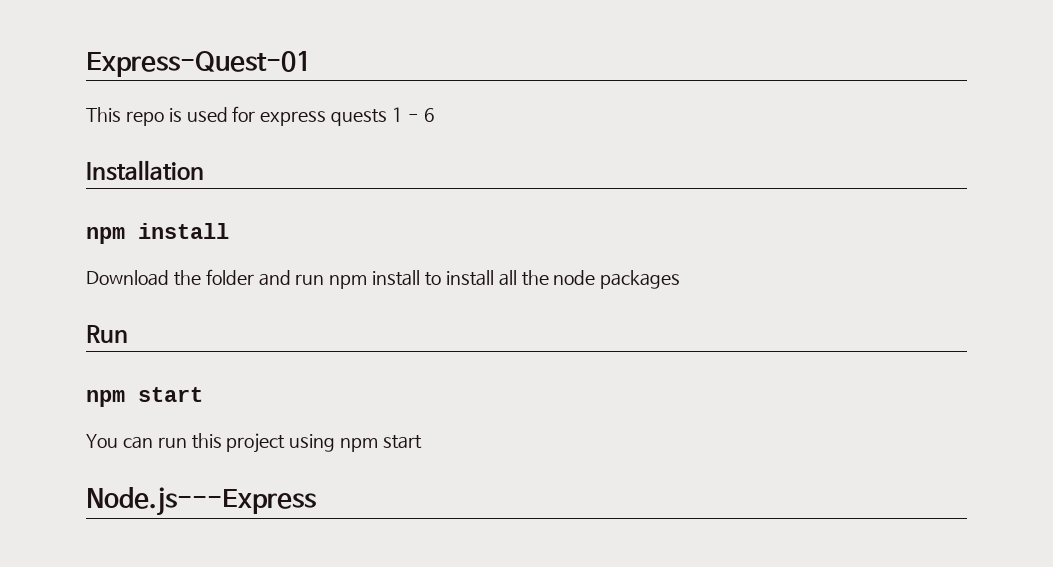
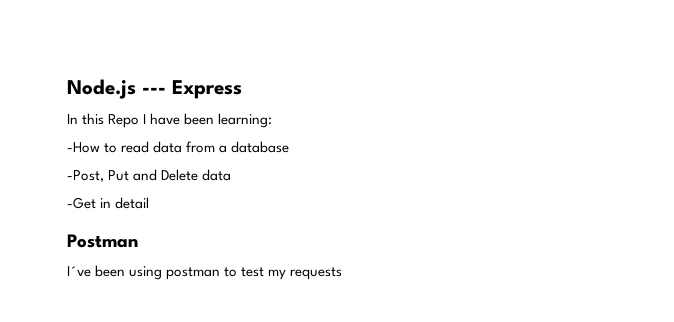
- Express-Quest-01
- This repo is used for express quests 1 - 6
- Installation
- npm install
- Download the folder and run npm install to install all the node packages
- Run
- npm start
- You can run this project using npm start
- Node.js---Express
+ Node.js --- Express
+ In this Repo I have been learning:
+ -How to read data from a database
+ -Post, Put and Delete data
+ -Get in detail
+ Postman
+ I´ve been using postman to test my requests

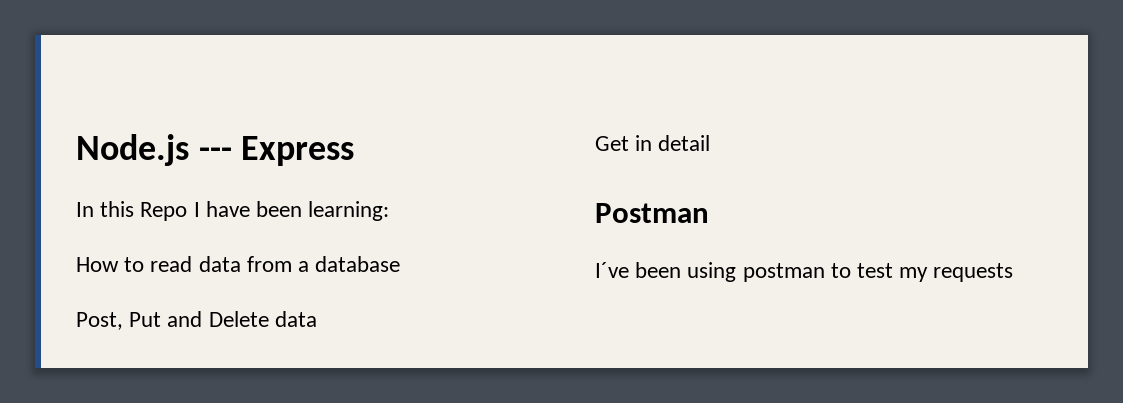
- -How to read data from a database
+ How to read data from a database
- -Post, Put and Delete data
+ Post, Put and Delete data
- -Get in detail
+ Get in detail

